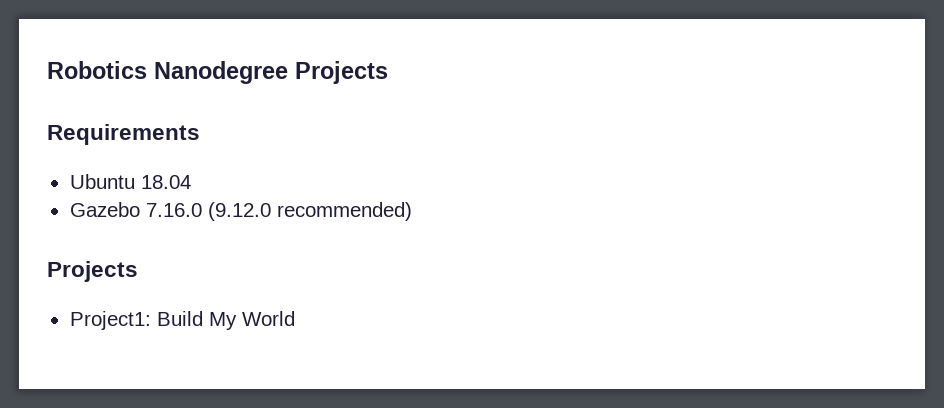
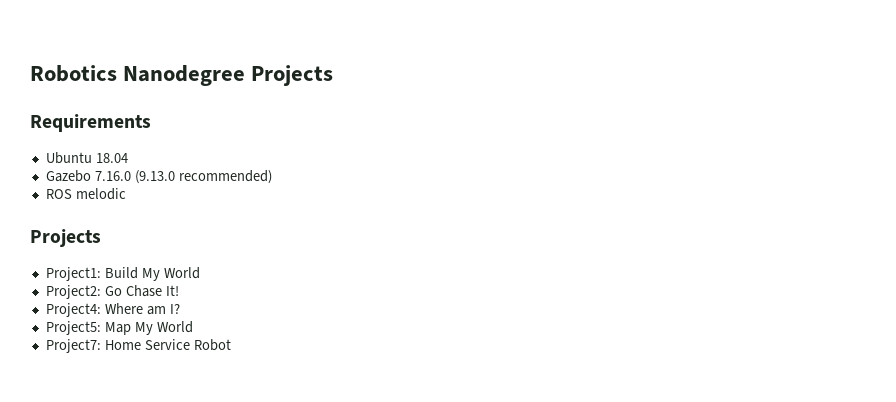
- Gazebo 7.16.0 (9.12.0 recommended)
+ Gazebo 7.16.0 (9.13.0 recommended)
+ ROS melodic
+ Project2: Go Chase It!
+ Project4: Where am I?
+ Project5: Map My World
+ Project7: Home Service Robot

